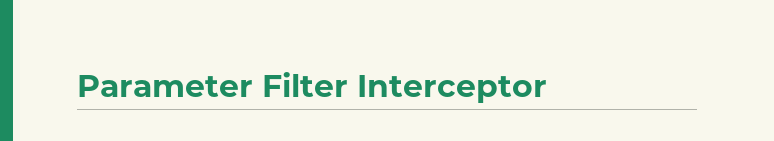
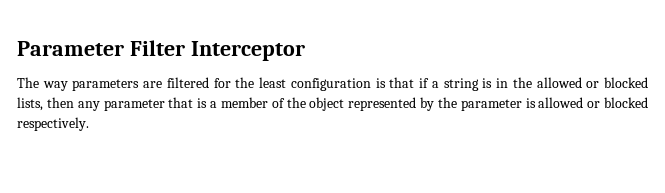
+ The way parameters are filtered for the least configuration is that if a string is in the allowed or blocked lists, then any parameter that is a member of the object represented by the parameter is allowed or blocked respectively.

